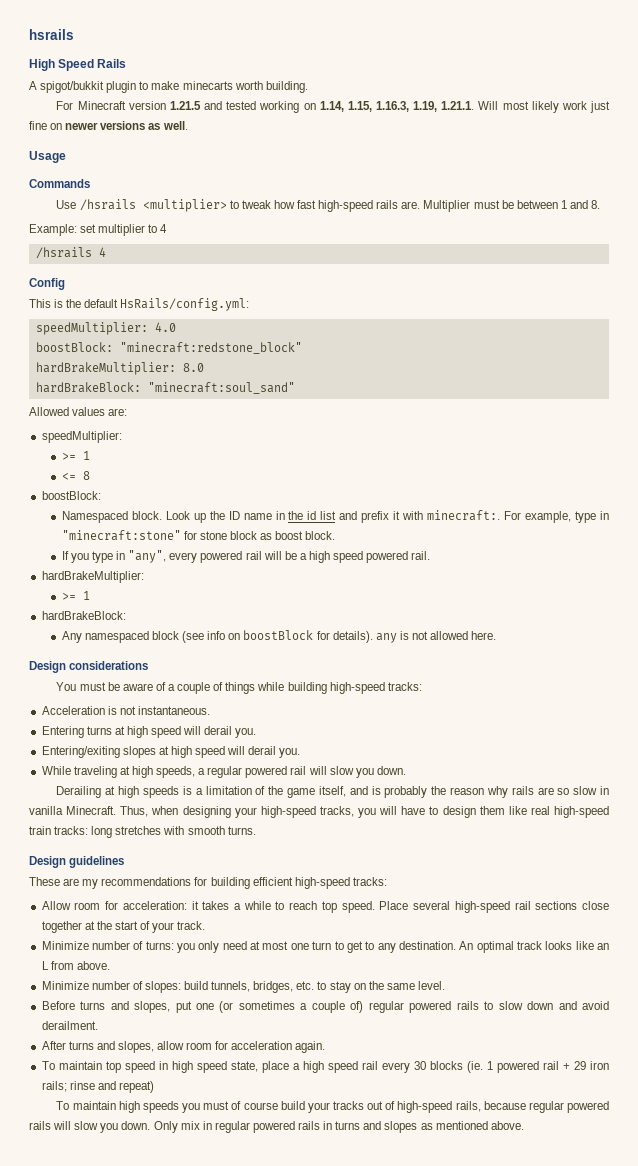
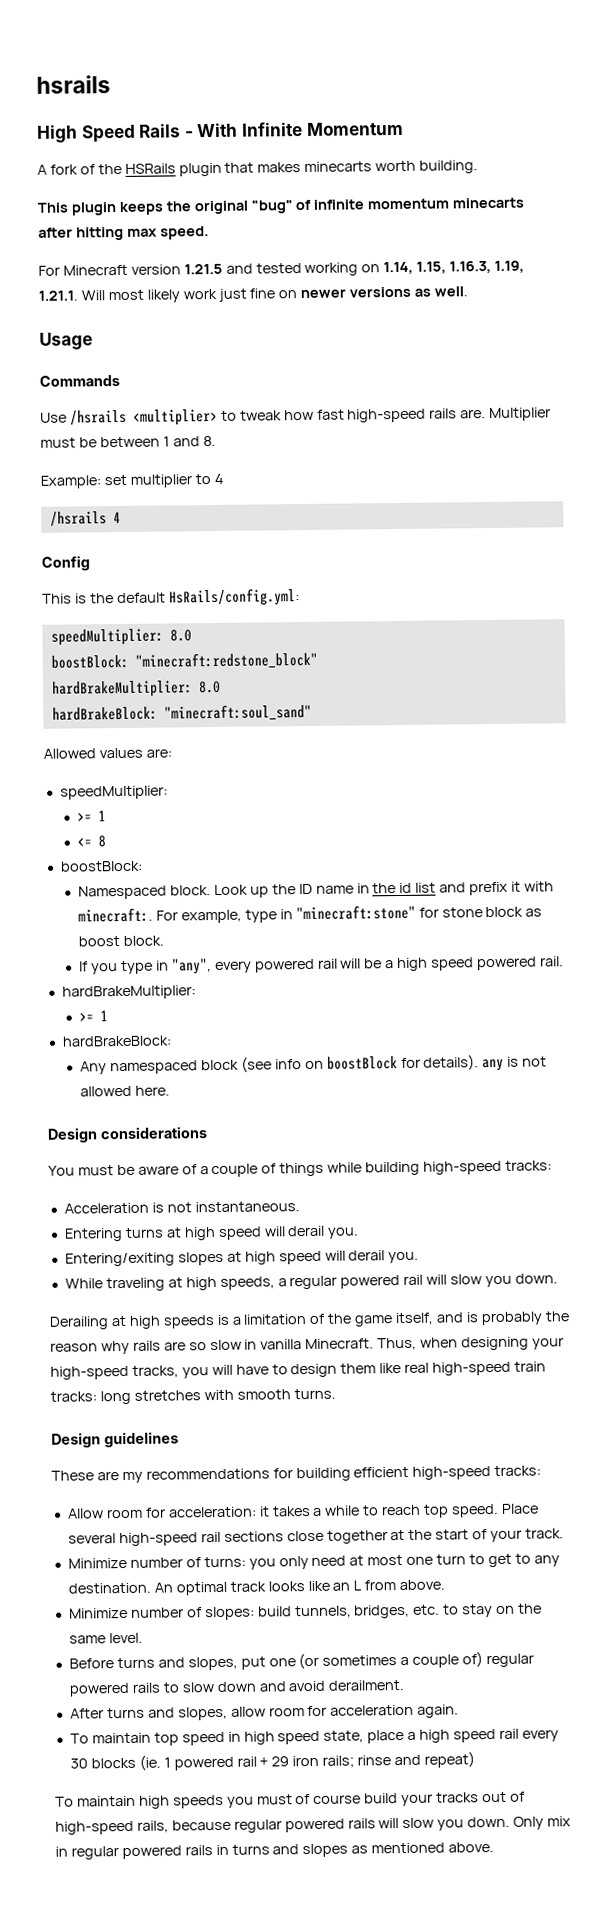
- High Speed Rails
- A spigot/bukkit plugin to make minecarts worth building.
+ High Speed Rails - With Infinite Momentum
+ A fork of the HSRails plugin that makes minecarts worth building.
+ This plugin keeps the original "bug" of infinite momentum minecarts after hitting max speed.
- speedMultiplier: 4.0
+ speedMultiplier: 8.0

